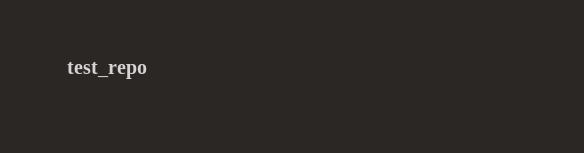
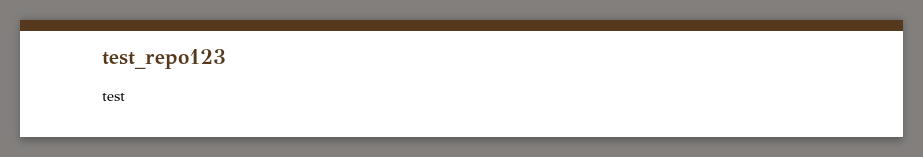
- test_repo
+ test_repo123
+ test

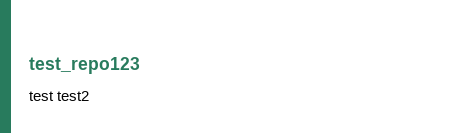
- test
+ test test2

